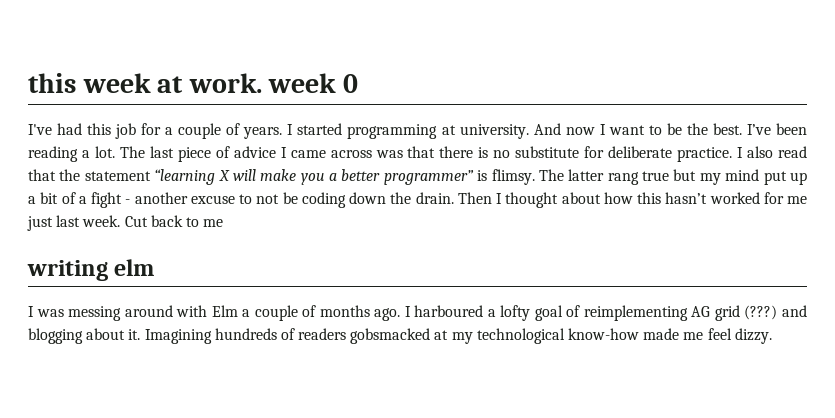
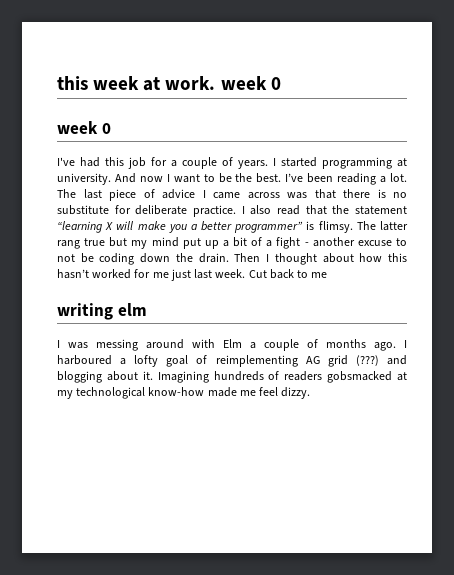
  this week at work. week 0
+ week 0

